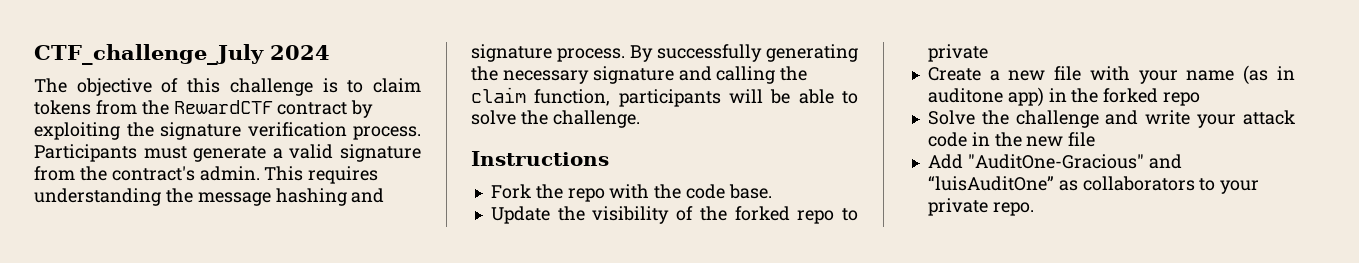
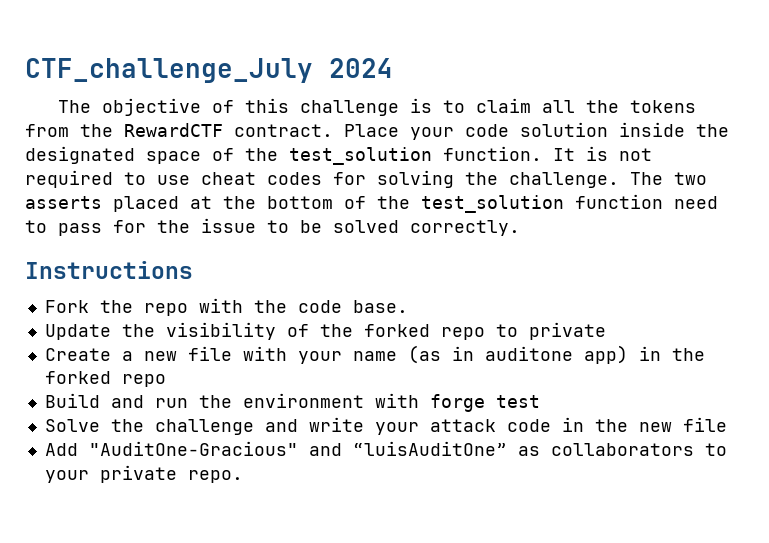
- The objective of this challenge is to claim tokens from the RewardCTF contract by exploiting the signature verification process. Participants must generate a valid signature from the contract's admin. This requires understanding the message hashing and signature process. By successfully generating the necessary signature and calling the claim function, participants will be able to solve the challenge.
+ The objective of this challenge is to claim all the tokens from the RewardCTF contract. Place your code solution inside the designated space of the test_solution function. It is not required to use cheat codes for solving the challenge. The two asserts placed at the bottom of the test_solution function need to pass for the issue to be solved correctly.
+ Build and run the environment with forge test

